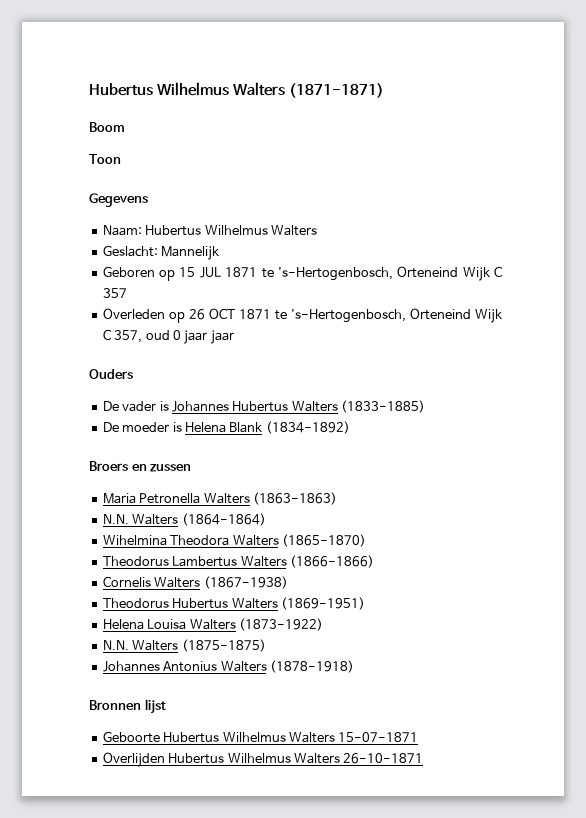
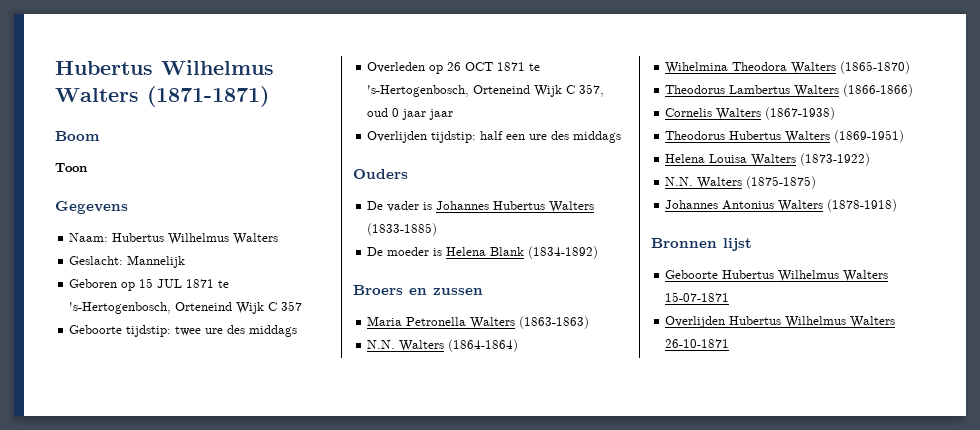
+ Geboorte tijdstip: twee ure des middags
+ Overlijden tijdstip: half een ure des middags

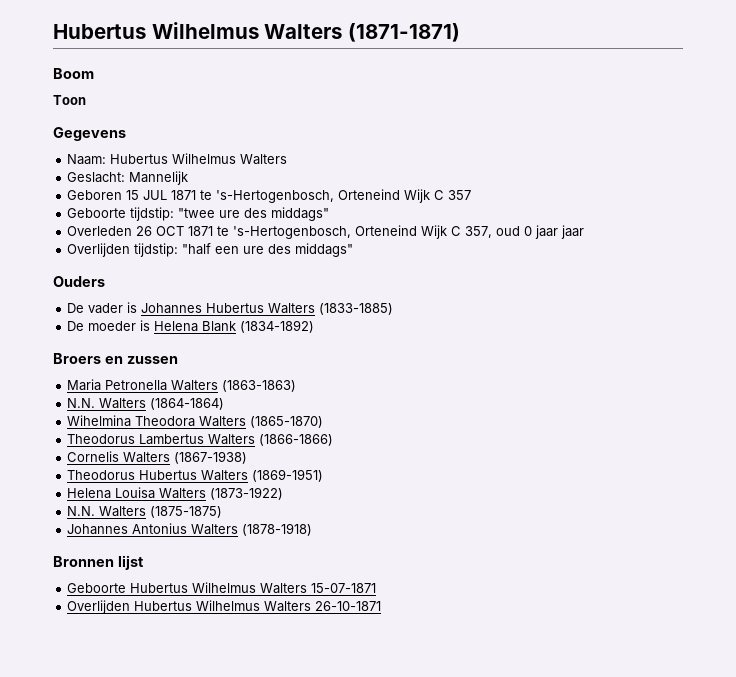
- Geboren op 15 JUL 1871 te 's-Hertogenbosch, Orteneind Wijk C 357
+ Geboren 15 JUL 1871 te 's-Hertogenbosch, Orteneind Wijk C 357
- Geboorte tijdstip: twee ure des middags
+ Geboorte tijdstip: "twee ure des middags"
- Overleden op 26 OCT 1871 te 's-Hertogenbosch, Orteneind Wijk C 357, oud 0 jaar jaar
+ Overleden 26 OCT 1871 te 's-Hertogenbosch, Orteneind Wijk C 357, oud 0 jaar jaar
- Overlijden tijdstip: half een ure des middags
+ Overlijden tijdstip: "half een ure des middags"

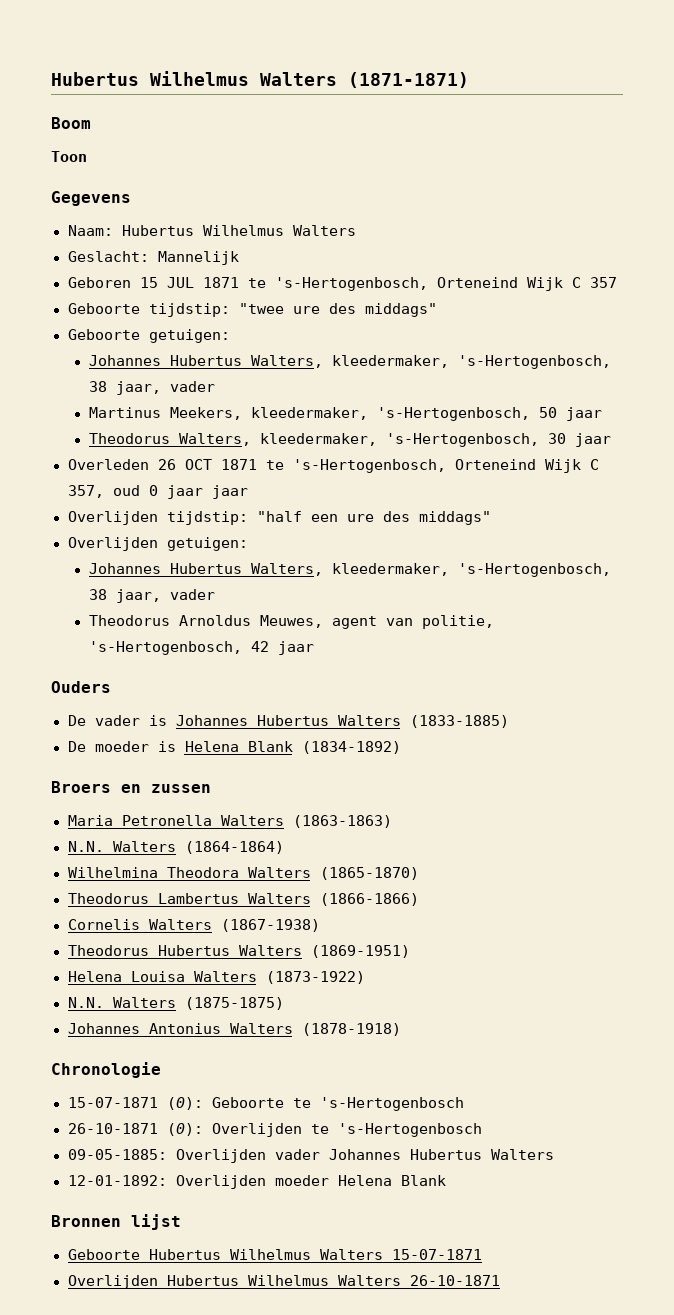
+ Geboorte getuigen:
+ Johannes Hubertus Walters, kleedermaker, 's-Hertogenbosch, 38 jaar, vader
+ Martinus Meekers, kleedermaker, 's-Hertogenbosch, 50 jaar
+ Theodorus Walters, kleedermaker, 's-Hertogenbosch, 30 jaar
+ Overlijden getuigen:
+ Johannes Hubertus Walters, kleedermaker, 's-Hertogenbosch, 38 jaar, vader
+ Theodorus Arnoldus Meuwes, agent van politie, 's-Hertogenbosch, 42 jaar
- Wihelmina Theodora Walters (1865-1870)
+ Wilhelmina Theodora Walters (1865-1870)
+ Chronologie
+ 15-07-1871 (0): Geboorte te 's-Hertogenbosch
+ 26-10-1871 (0): Overlijden te 's-Hertogenbosch
+ 09-05-1885: Overlijden vader Johannes Hubertus Walters
+ 12-01-1892: Overlijden moeder Helena Blank

